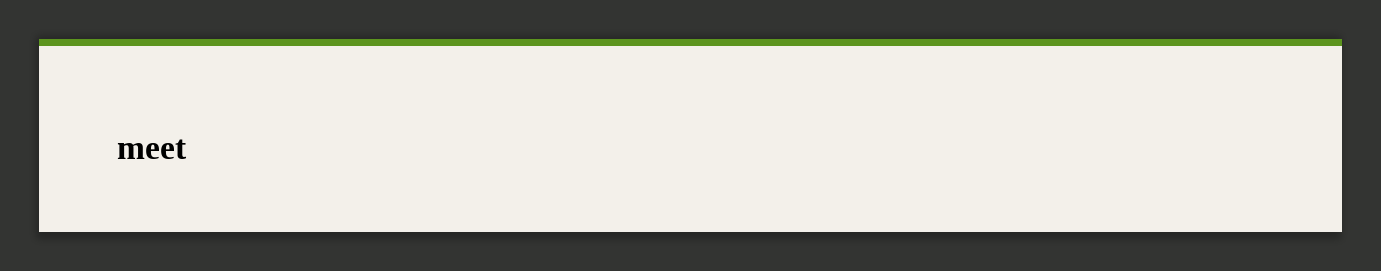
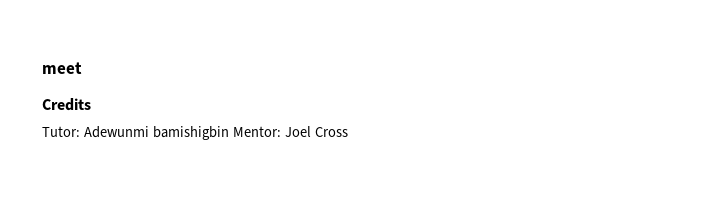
+ Credits
+ Tutor: Adewunmi bamishigbin Mentor: Joel Cross

